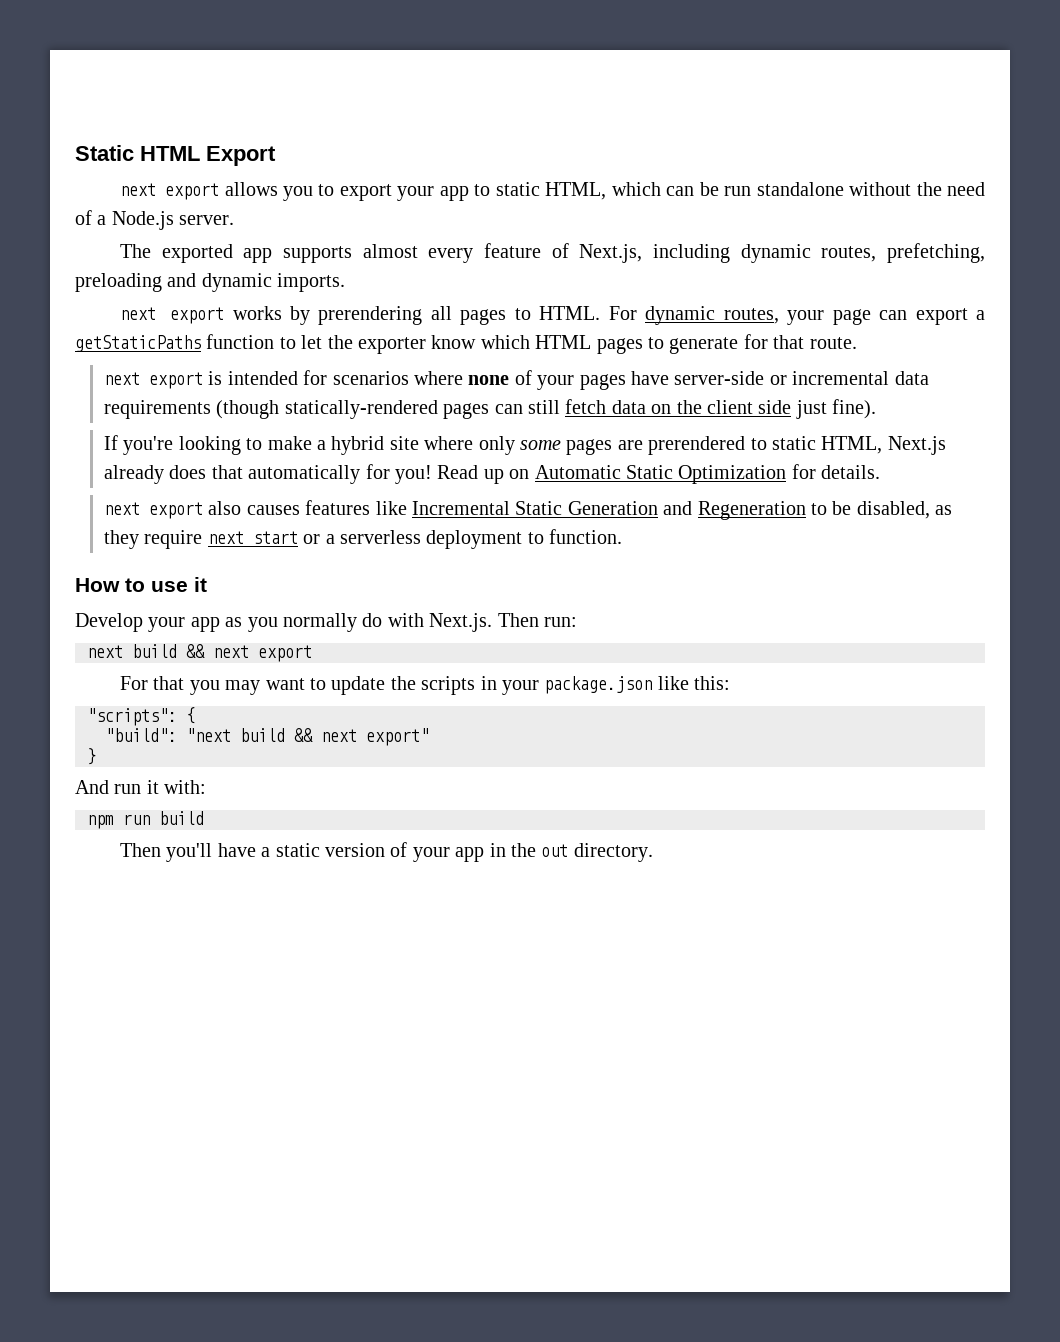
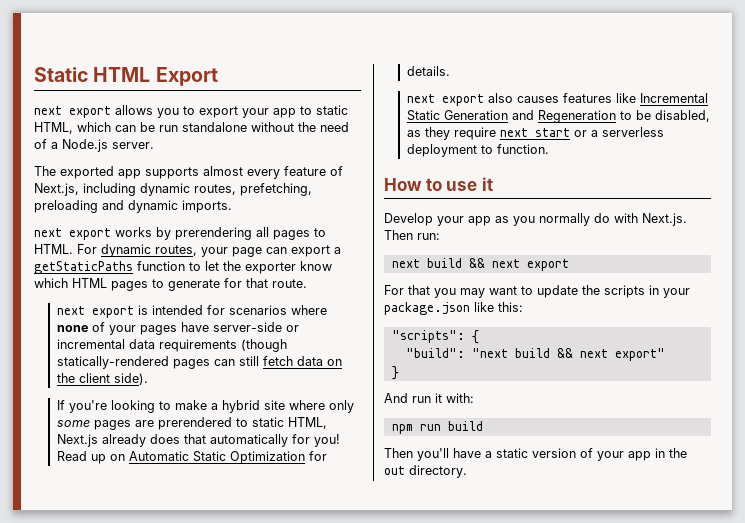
- next export is intended for scenarios where none of your pages have server-side or incremental data requirements (though statically-rendered pages can still fetch data on the client side just fine).
+ next export is intended for scenarios where none of your pages have server-side or incremental data requirements (though statically-rendered pages can still fetch data on the client side).

